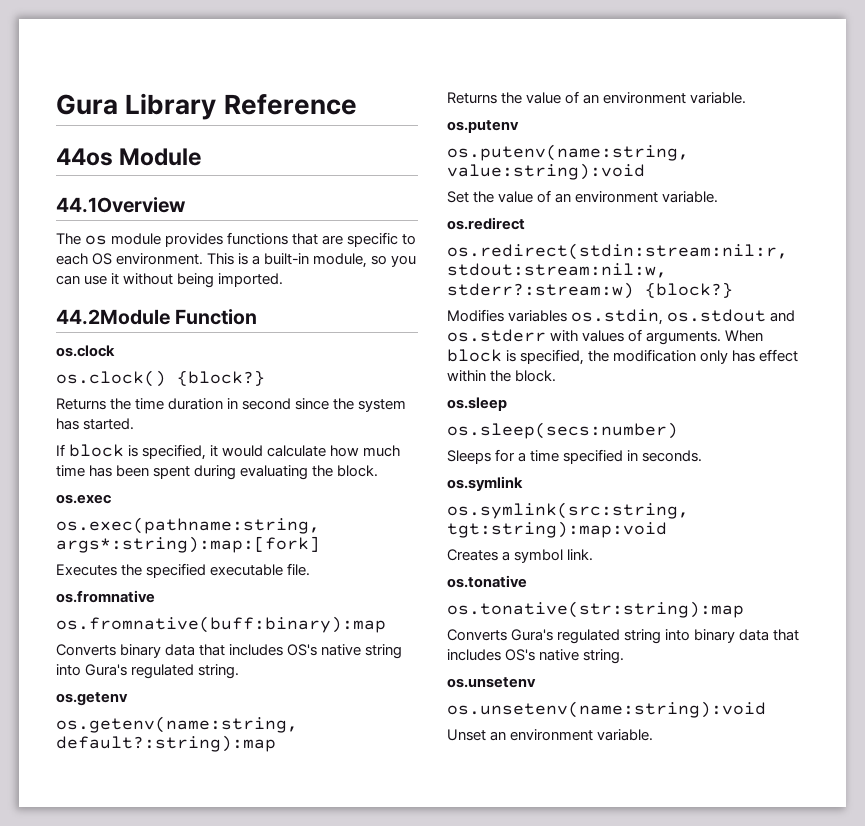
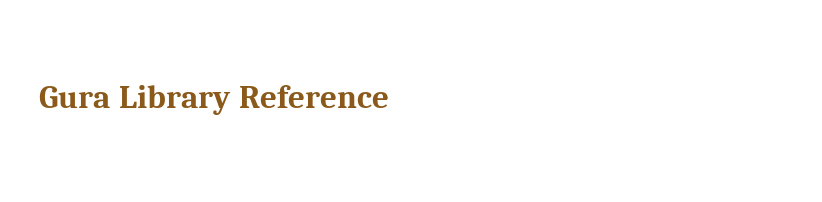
- 44os Module
- 44.1Overview
- The os module provides functions that are specific to each OS environment. This is a built-in module, so you can use it without being imported.
- 44.2Module Function
- os.clock
- os.clock() {block?}
- Returns the time duration in second since the system has started.
- If block is specified, it would calculate how much time has been spent during evaluating the block.
- os.exec
- os.exec(pathname:string, args*:string):map:[fork]
- Executes the specified executable file.
- os.fromnative
- os.fromnative(buff:binary):map
- Converts binary data that includes OS's native string into Gura's regulated string.
- os.getenv
- os.getenv(name:string, default?:string):map
- Returns the value of an environment variable.
- os.putenv
- os.putenv(name:string, value:string):void
- Set the value of an environment variable.
- os.redirect
- os.redirect(stdin:stream:nil:r, stdout:stream:nil:w, stderr?:stream:w) {block?}
- Modifies variables os.stdin, os.stdout and os.stderr with values of arguments. When block is specified, the modification only has effect within the block.
- os.sleep
- os.sleep(secs:number)
- Sleeps for a time specified in seconds.
- os.symlink
- os.symlink(src:string, tgt:string):map:void
- Creates a symbol link.
- os.tonative
- os.tonative(str:string):map
- Converts Gura's regulated string into binary data that includes OS's native string.
- os.unsetenv
- os.unsetenv(name:string):void
- Unset an environment variable.

